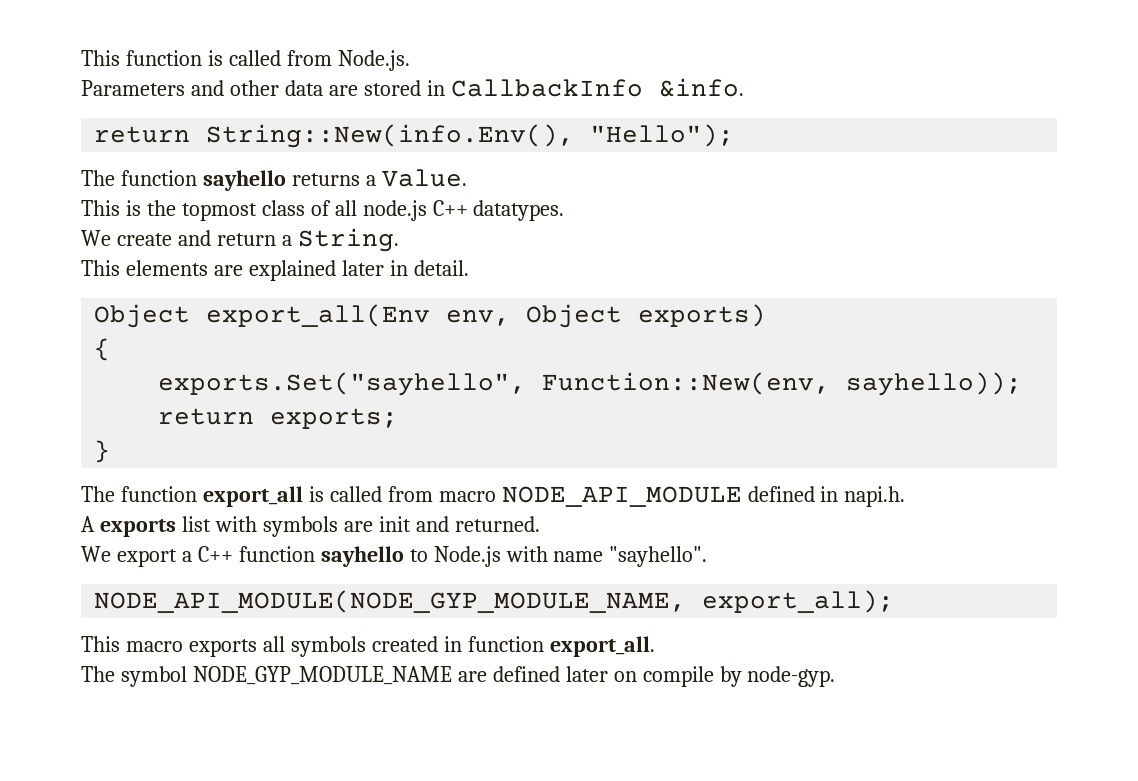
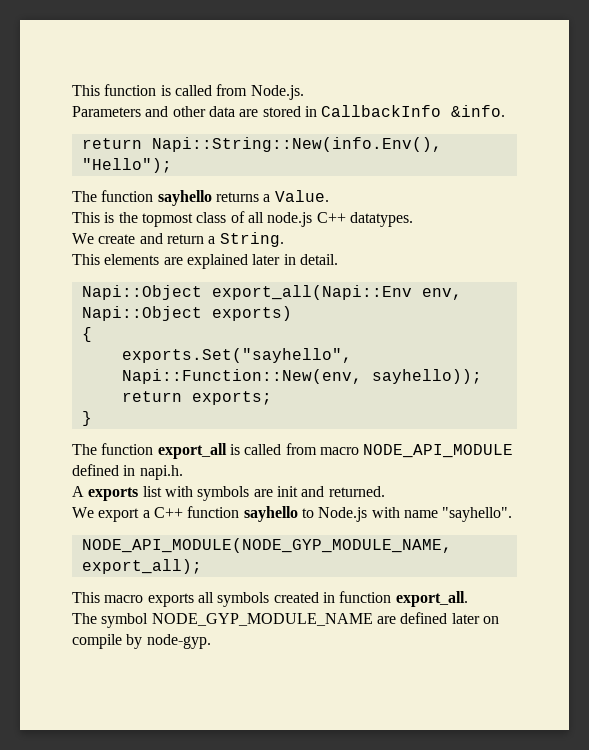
- return String::New(info.Env(), "Hello");
+ return Napi::String::New(info.Env(), "Hello");
- Object export_all(Env env, Object exports)
+ Napi::Object export_all(Napi::Env env, Napi::Object exports)
- exports.Set("sayhello", Function::New(env, sayhello));
+ exports.Set("sayhello", Napi::Function::New(env, sayhello));

